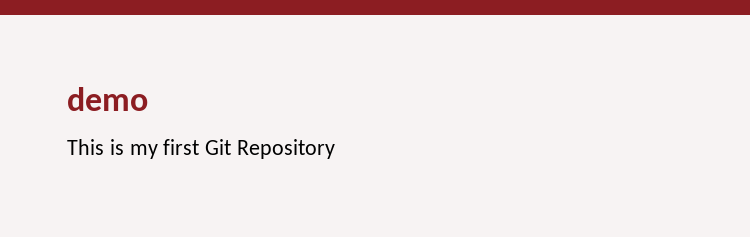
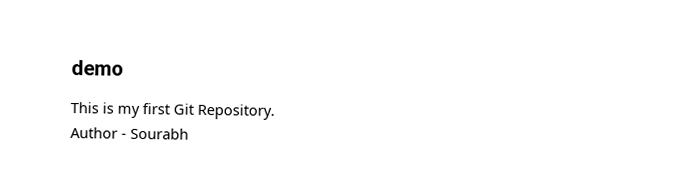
- This is my first Git Repository
+ This is my first Git Repository.
+ Author - Sourabh

